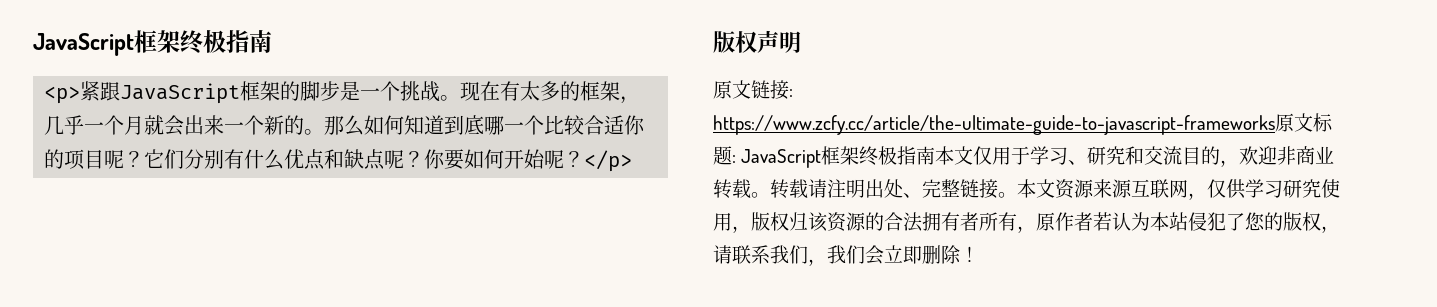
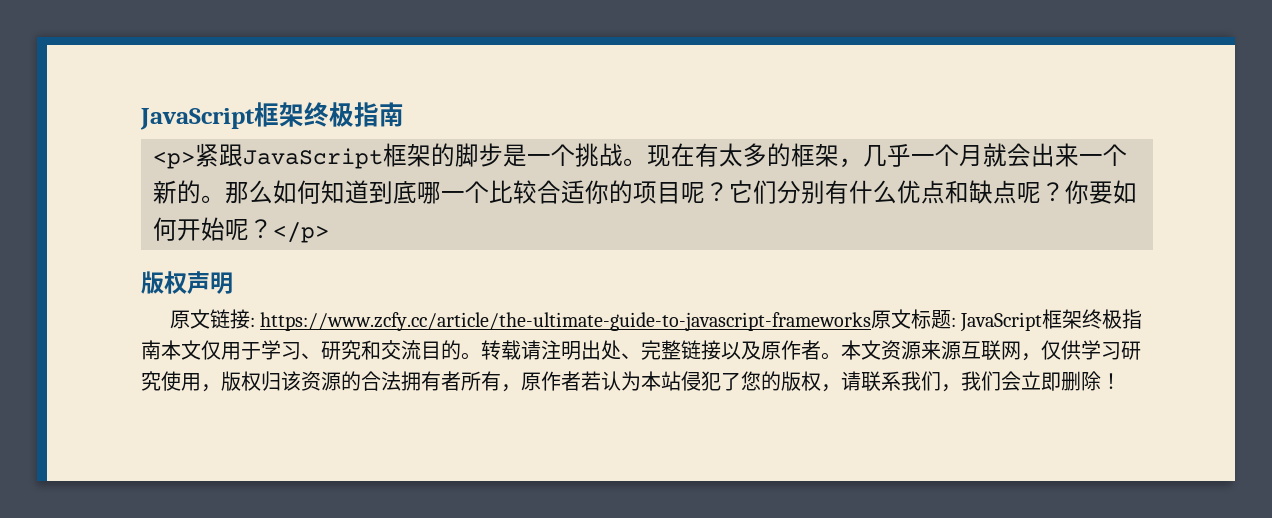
- 原文链接: https://www.zcfy.cc/article/the-ultimate-guide-to-javascript-frameworks原文标题: JavaScript框架终极指南本文仅用于学习、研究和交流目的，欢迎非商业转载。
+ 原文链接: https://www.zcfy.cc/article/the-ultimate-guide-to-javascript-frameworks原文标题: JavaScript框架终极指南本文仅用于学习、研究和交流目的。
- 转载请注明出处、完整链接。
+ 转载请注明出处、完整链接以及原作者。

